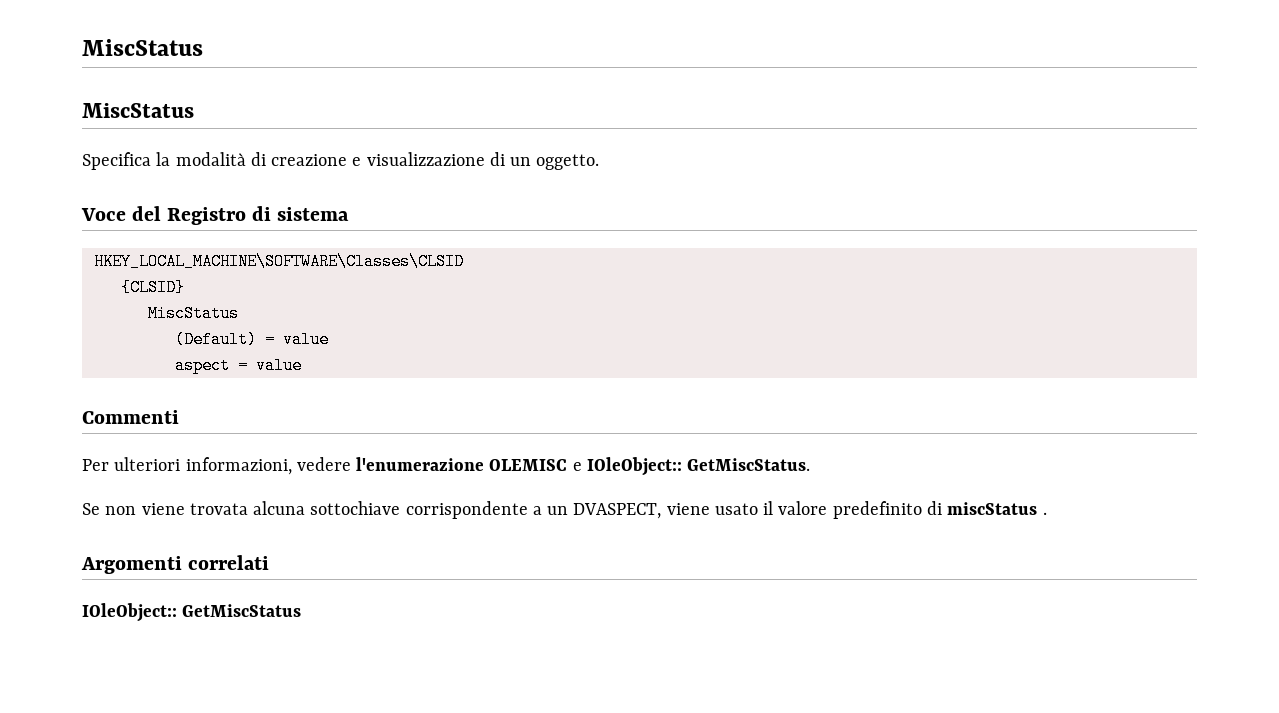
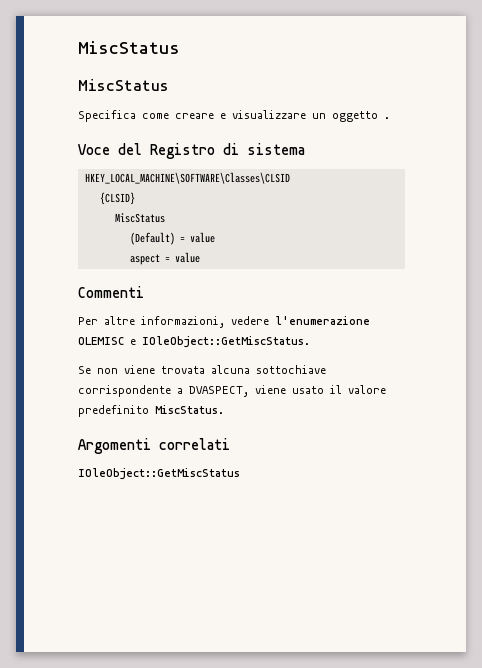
- Specifica la modalità di creazione e visualizzazione di un oggetto.
+ Specifica come creare e visualizzare un oggetto .
- Per ulteriori informazioni, vedere l'enumerazione OLEMISC e IOleObject:: GetMiscStatus.
+ Per altre informazioni, vedere l'enumerazione OLEMISC e IOleObject::GetMiscStatus.
- Se non viene trovata alcuna sottochiave corrispondente a un DVASPECT, viene usato il valore predefinito di miscStatus .
+ Se non viene trovata alcuna sottochiave corrispondente a DVASPECT, viene usato il valore predefinito MiscStatus.
- IOleObject:: GetMiscStatus
+ IOleObject::GetMiscStatus

